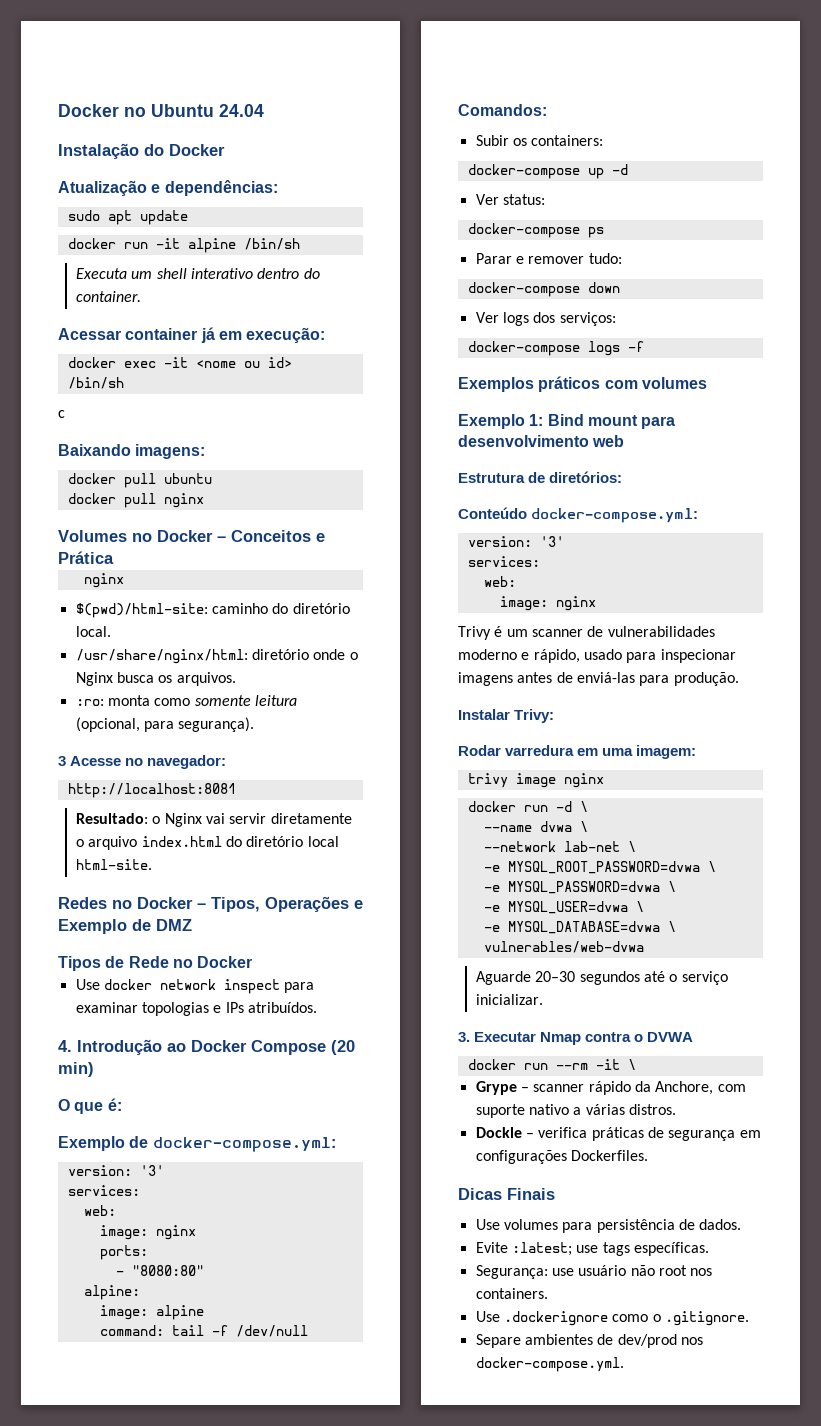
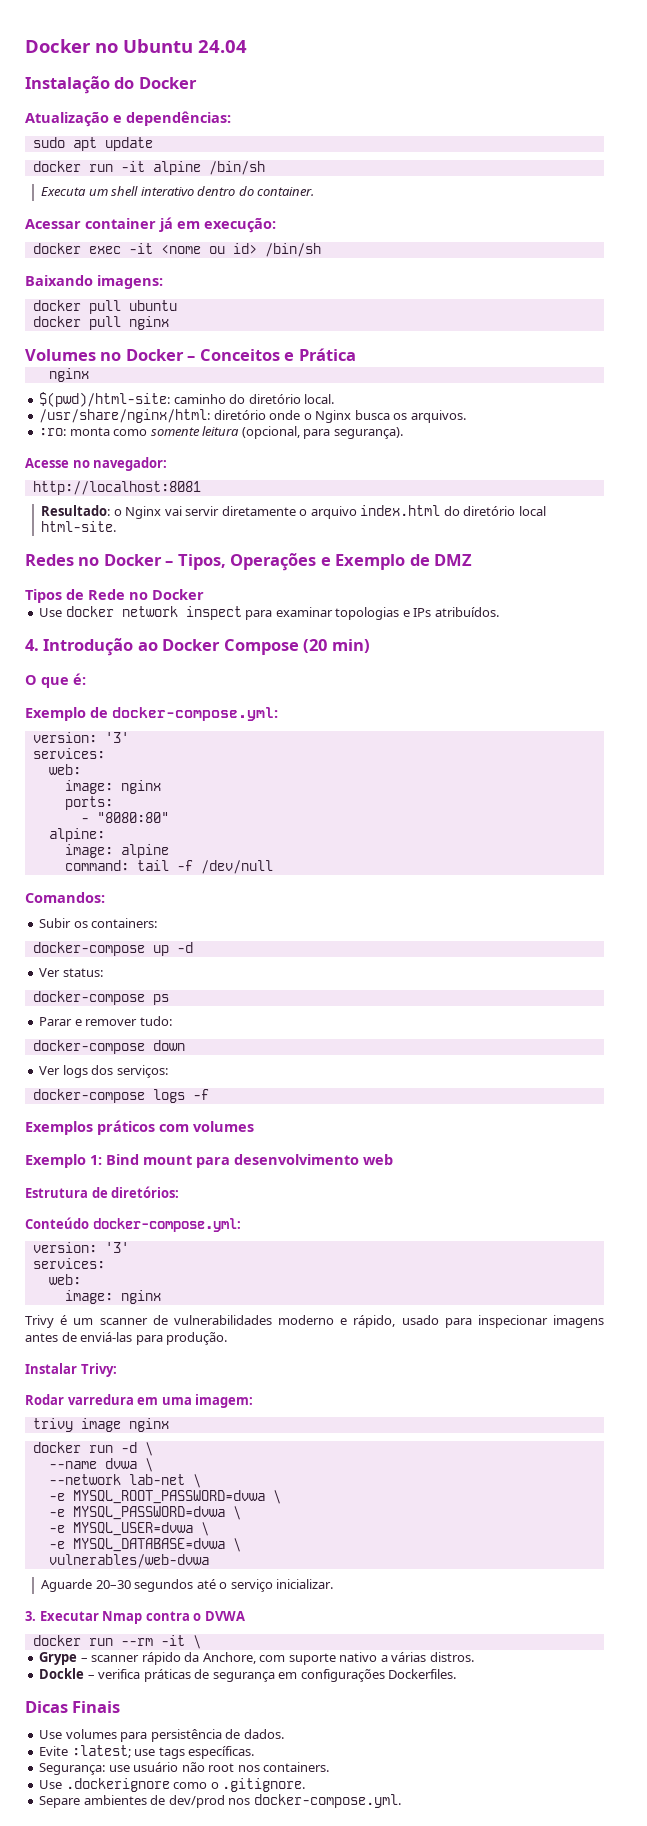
- c
- 3 Acesse no navegador:
+ Acesse no navegador:

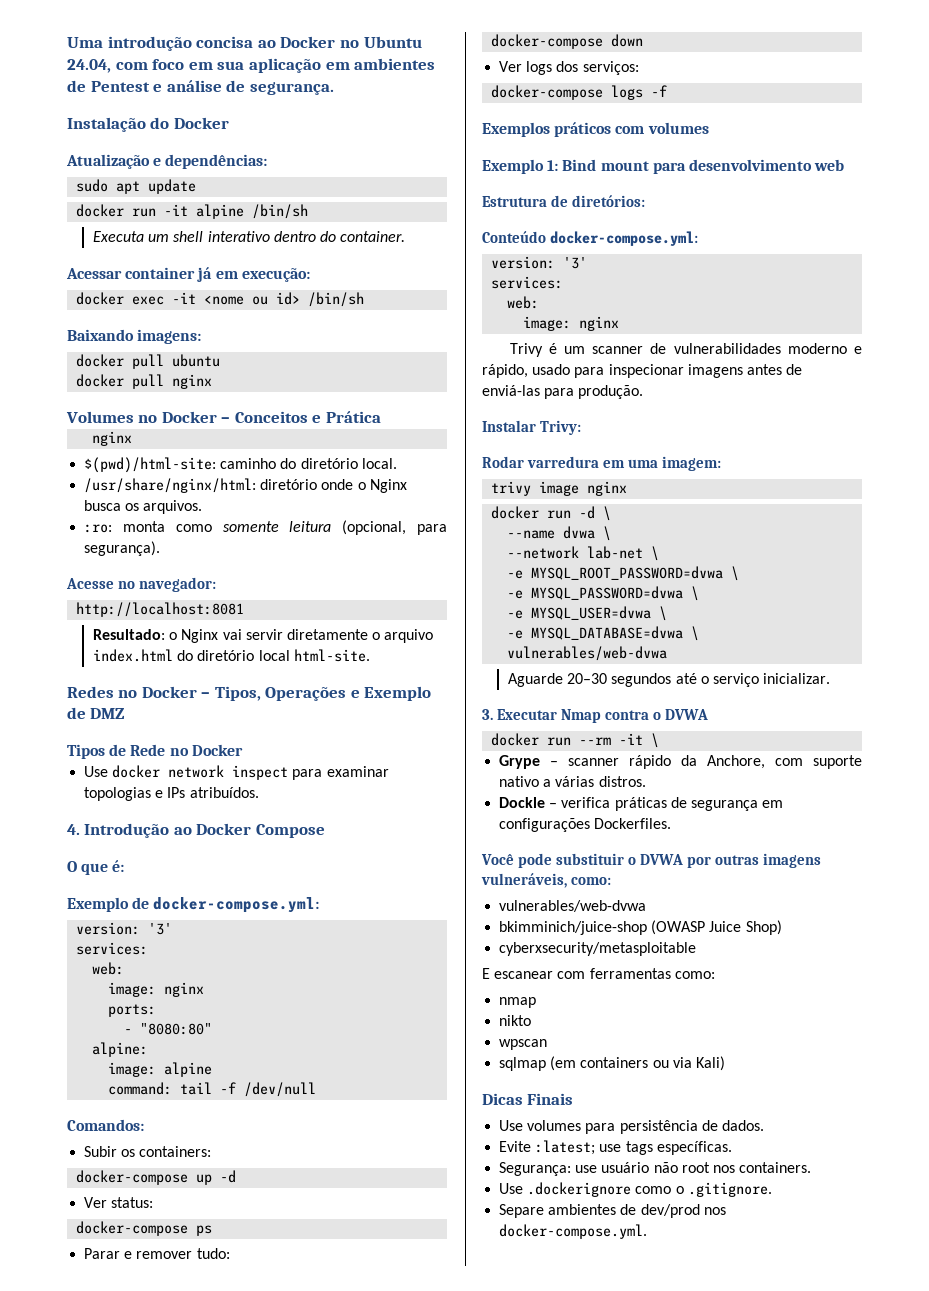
- Docker no Ubuntu 24.04
+ Uma introdução concisa ao Docker no Ubuntu 24.04, com foco em sua aplicação em ambientes de Pentest e análise de segurança.
- 4. Introdução ao Docker Compose (20 min)
+ 4. Introdução ao Docker Compose
+ Você pode substituir o DVWA por outras imagens vulneráveis, como:
+ vulnerables/web-dvwa
+ bkimminich/juice-shop (OWASP Juice Shop)
+ cyberxsecurity/metasploitable
+ E escanear com ferramentas como:
+ nmap
+ nikto
+ wpscan
+ sqlmap (em containers ou via Kali)

